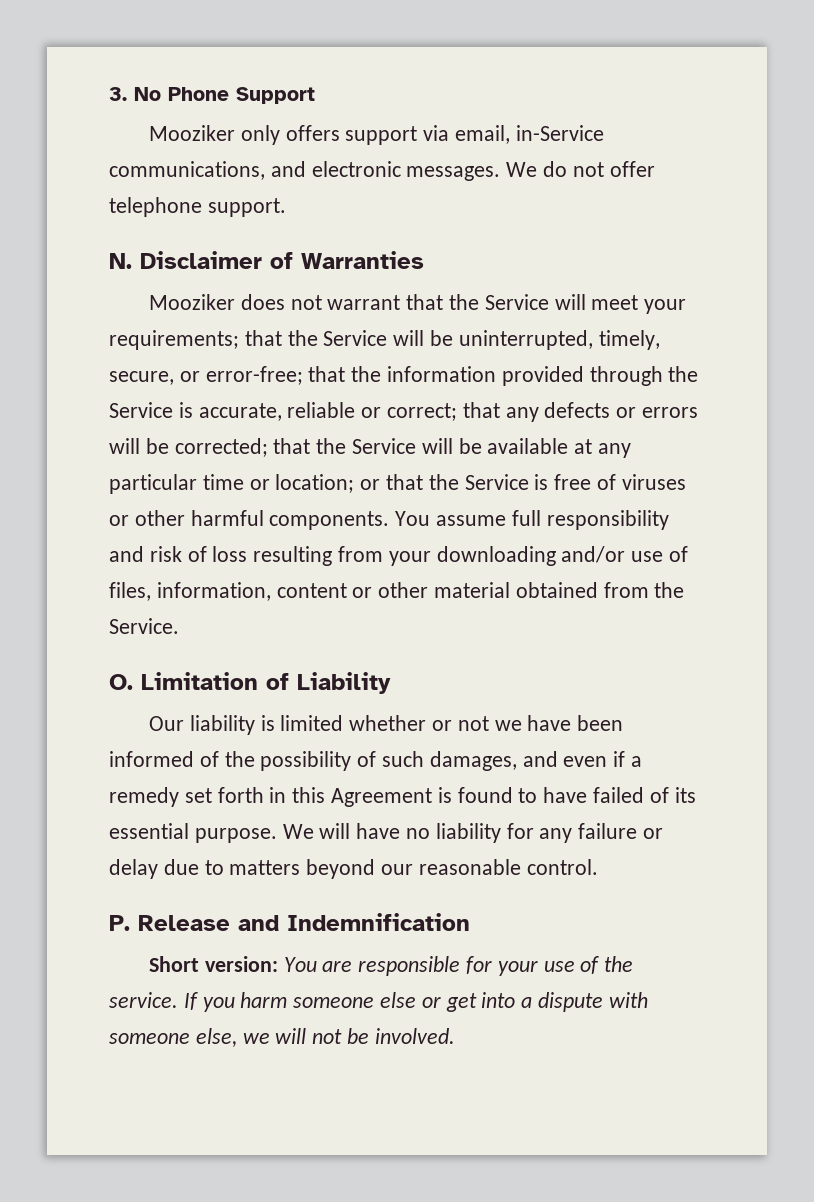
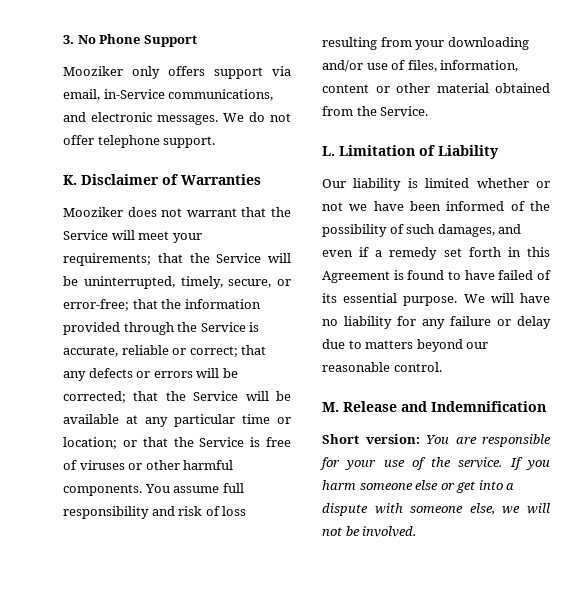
- N. Disclaimer of Warranties
+ K. Disclaimer of Warranties
- O. Limitation of Liability
+ L. Limitation of Liability
- P. Release and Indemnification
+ M. Release and Indemnification

